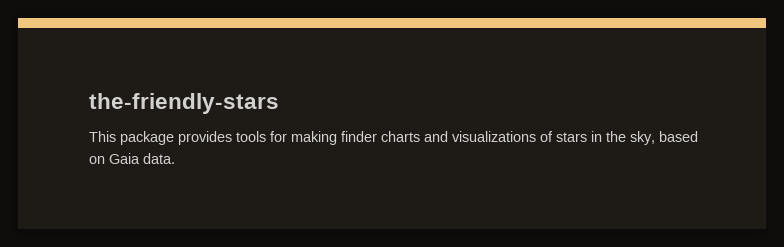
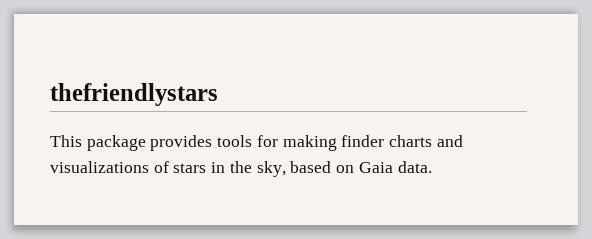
- the-friendly-stars
+ thefriendlystars

